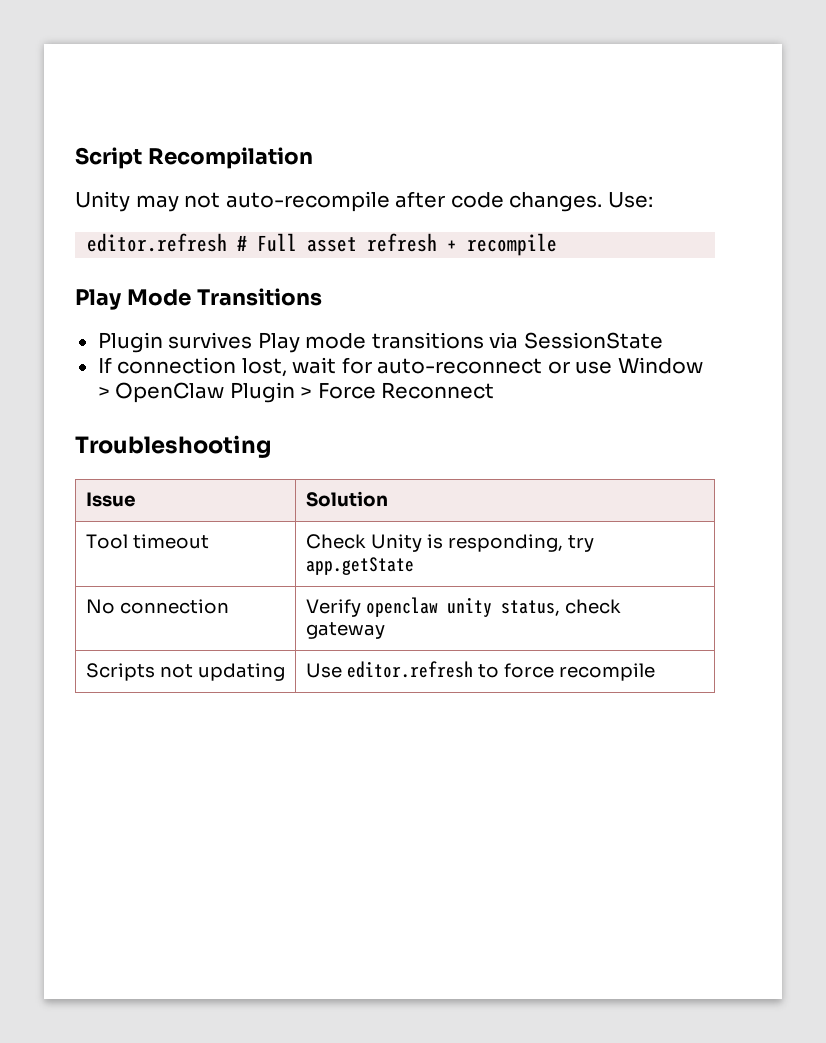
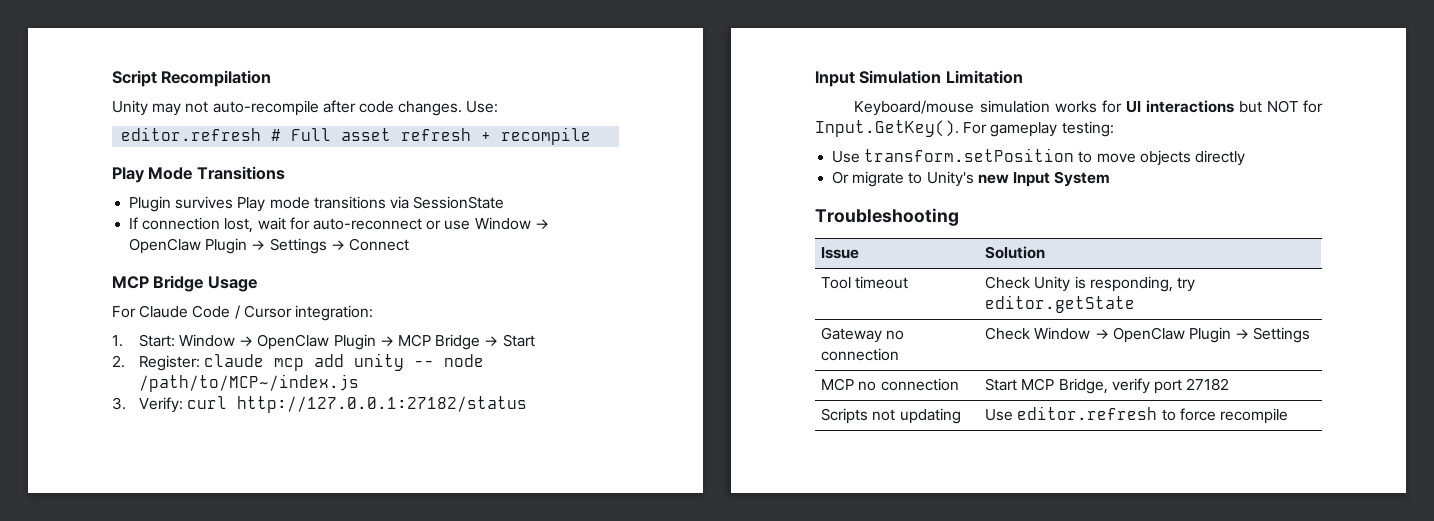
- If connection lost, wait for auto-reconnect or use Window > OpenClaw Plugin > Force Reconnect
+ If connection lost, wait for auto-reconnect or use Window → OpenClaw Plugin → Settings → Connect
+ MCP Bridge Usage
+ For Claude Code / Cursor integration:
+ 1. Start: Window → OpenClaw Plugin → MCP Bridge → Start
+ 2. Register: claude mcp add unity -- node /path/to/MCP~/index.js
+ 3. Verify: curl http://127.0.0.1:27182/status
+ Input Simulation Limitation
+ Keyboard/mouse simulation works for UI interactions but NOT for Input.GetKey(). For gameplay testing:
+ Use transform.setPosition to move objects directly
+ Or migrate to Unity's new Input System
- Tool timeout | Check Unity is responding, try app.getState
- No connection | Verify openclaw unity status, check gateway
+ Tool timeout | Check Unity is responding, try editor.getState
+ Gateway no connection | Check Window → OpenClaw Plugin → Settings
+ MCP no connection | Start MCP Bridge, verify port 27182

